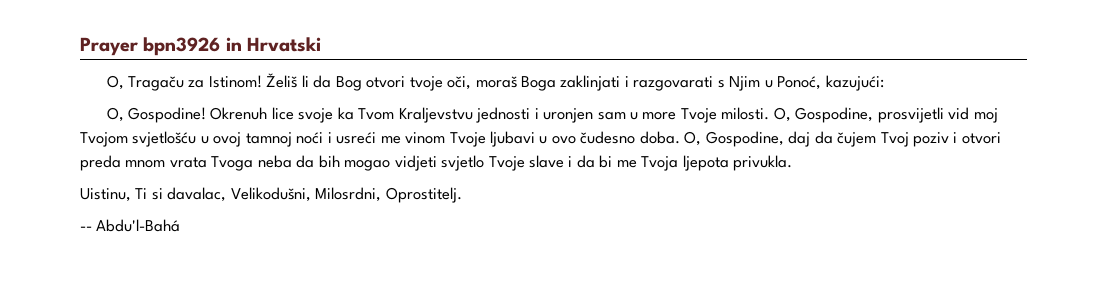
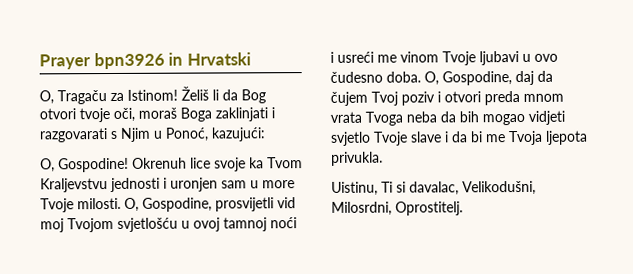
- -- Abdu'l-Bahá

